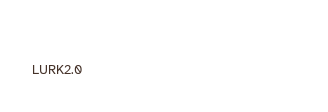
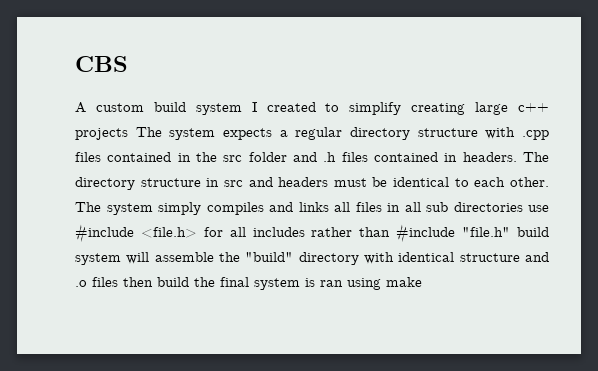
- LURK2.0
+ CBS
+ A custom build system I created to simplify creating large c++ projects The system expects a regular directory structure with .cpp files contained in the src folder and .h files contained in headers. The directory structure in src and headers must be identical to each other. The system simply compiles and links all files in all sub directories use #include <file.h> for all includes rather than #include "file.h" build system will assemble the "build" directory with identical structure and .o files then build the final system is ran using make

